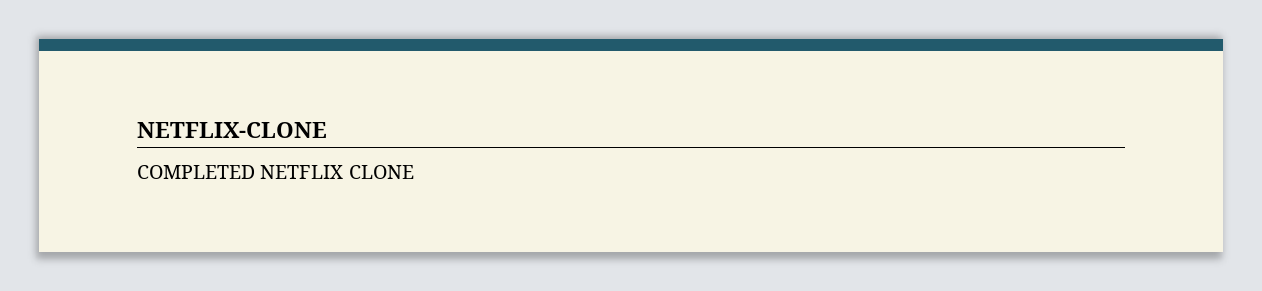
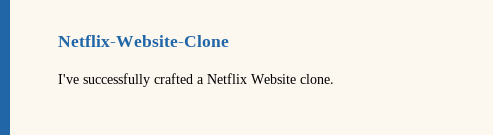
- NETFLIX-CLONE
- COMPLETED NETFLIX CLONE
+ Netflix-Website-Clone
+ I've successfully crafted a Netflix Website clone.

